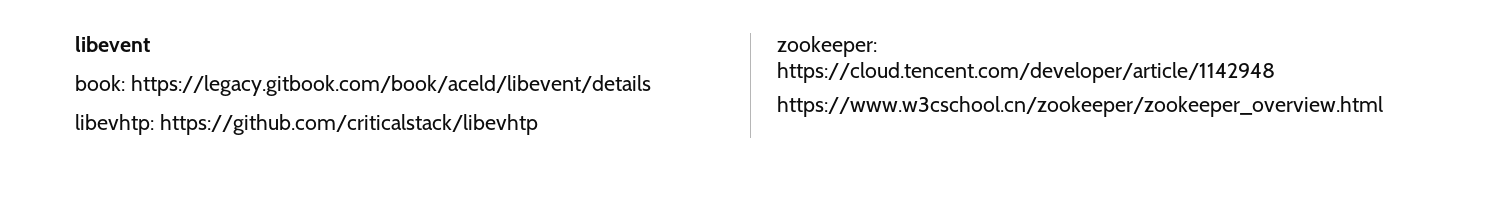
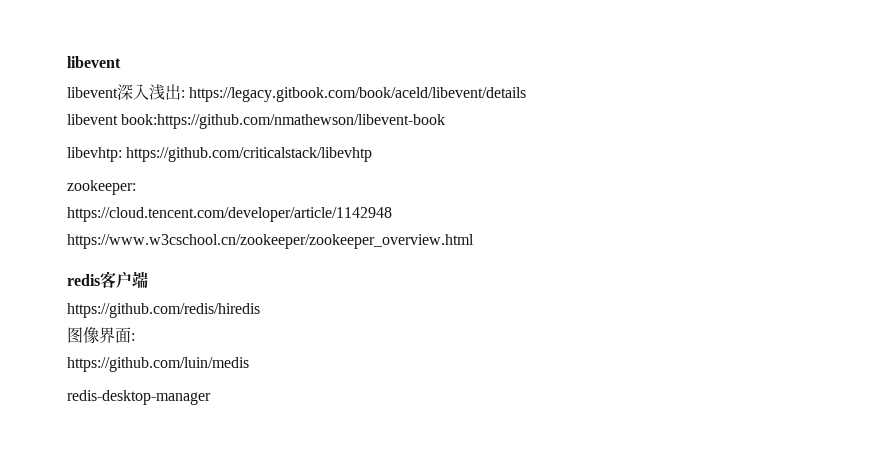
- book: https://legacy.gitbook.com/book/aceld/libevent/details
+ libevent深入浅出: https://legacy.gitbook.com/book/aceld/libevent/details
+ libevent book:https://github.com/nmathewson/libevent-book
+ redis客户端
+ https://github.com/redis/hiredis
+ 图像界面:
+ https://github.com/luin/medis
+ redis-desktop-manager

